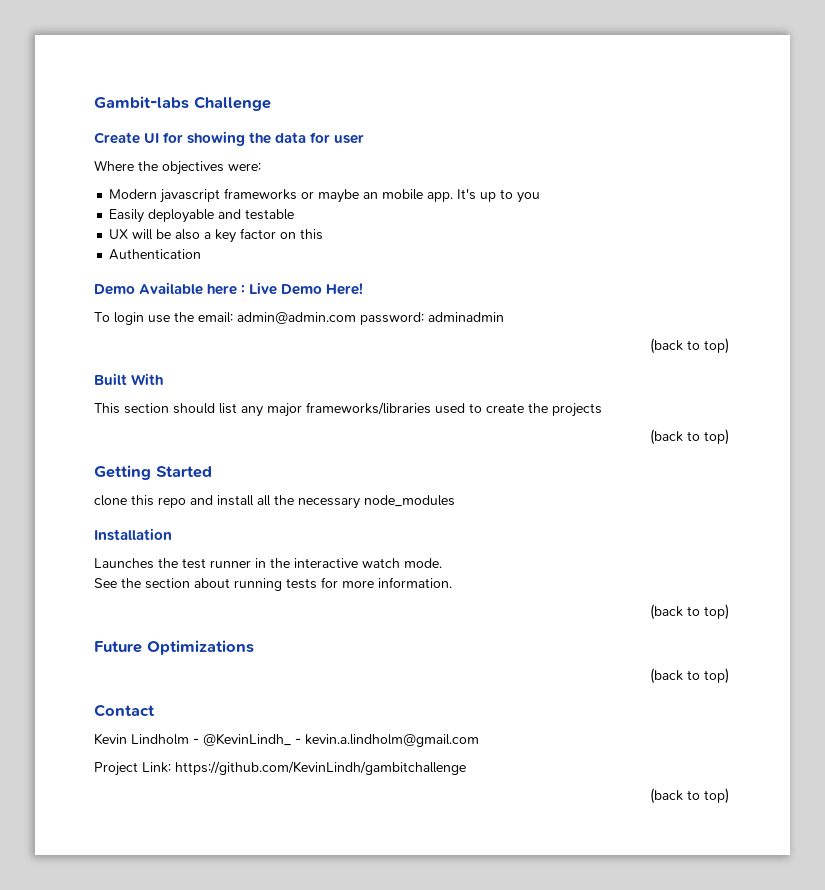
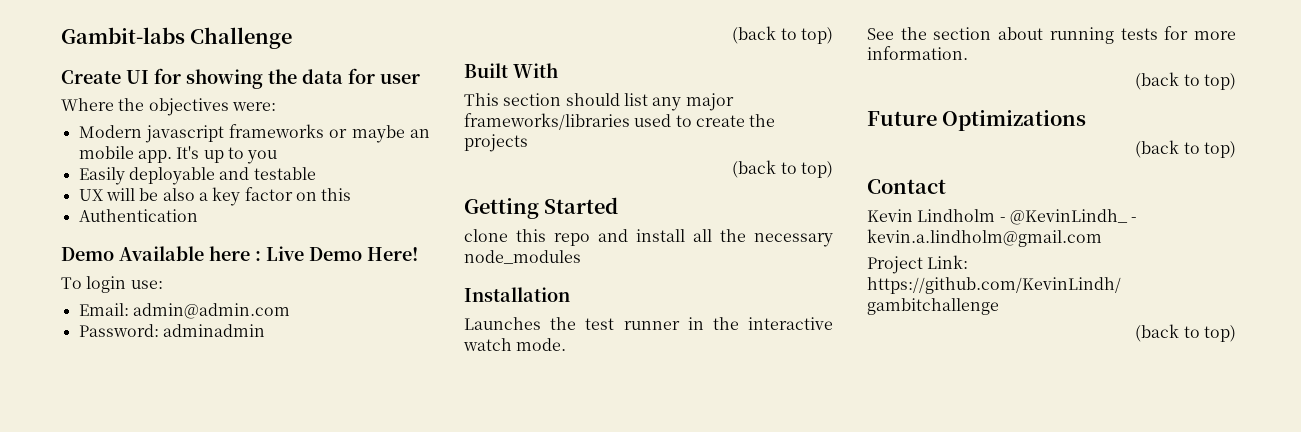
- To login use the email: admin@admin.com password: adminadmin
+ To login use:
+ Email: admin@admin.com
+ Password: adminadmin

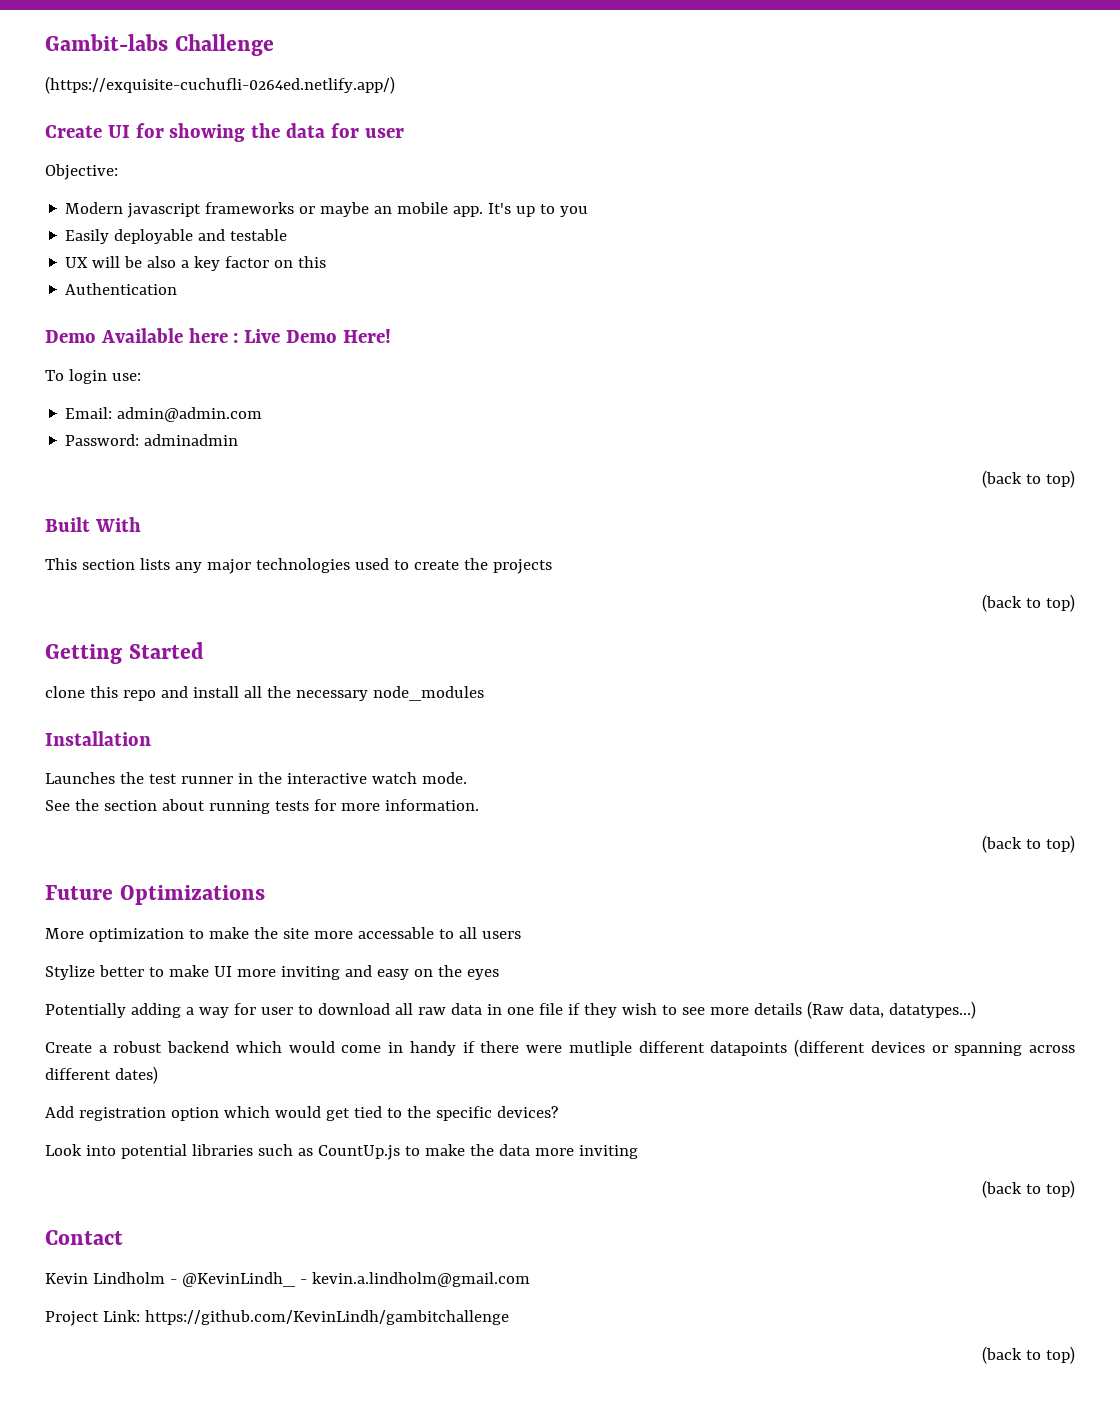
+ (https://exquisite-cuchufli-0264ed.netlify.app/)
- Where the objectives were:
+ Objective:
- This section should list any major frameworks/libraries used to create the projects
+ This section lists any major technologies used to create the projects
+ More optimization to make the site more accessable to all users
+ Stylize better to make UI more inviting and easy on the eyes
+ Potentially adding a way for user to download all raw data in one file if they wish to see more details (Raw data, datatypes...)
+ Create a robust backend which would come in handy if there were mutliple different datapoints (different devices or spanning across different dates)
+ Add registration option which would get tied to the specific devices?
+ Look into potential libraries such as CountUp.js to make the data more inviting

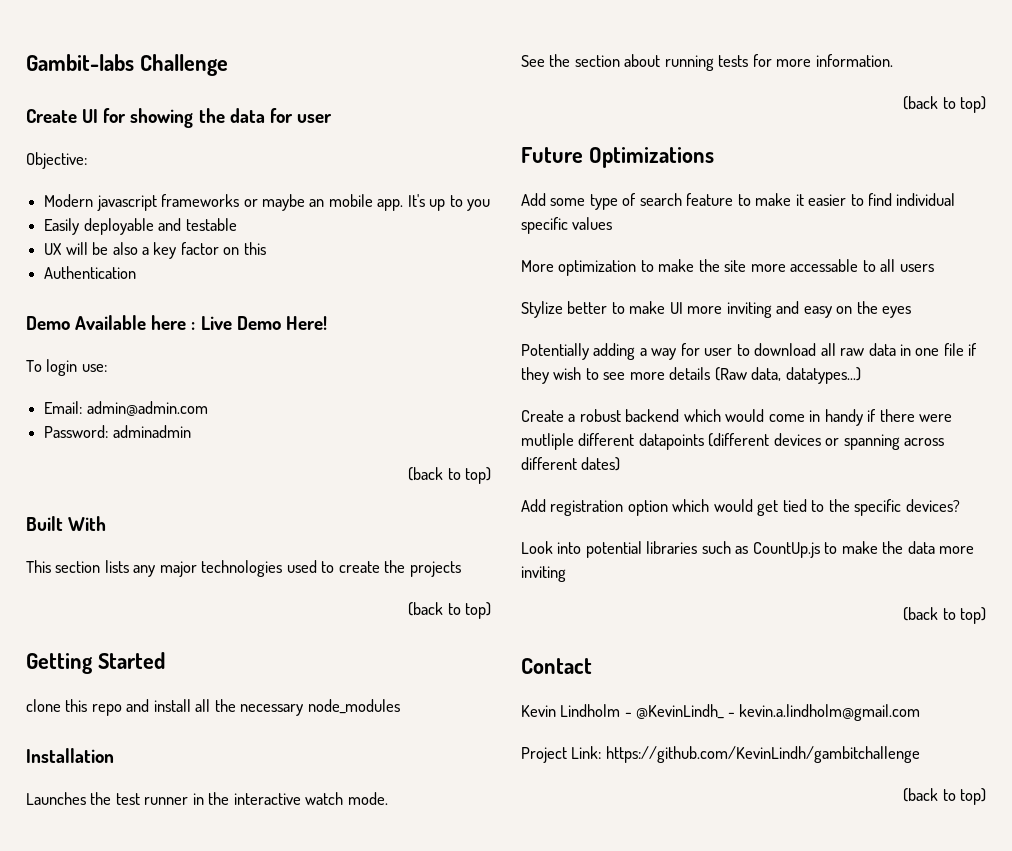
- (https://exquisite-cuchufli-0264ed.netlify.app/)
+ Add some type of search feature to make it easier to find individual specific values

